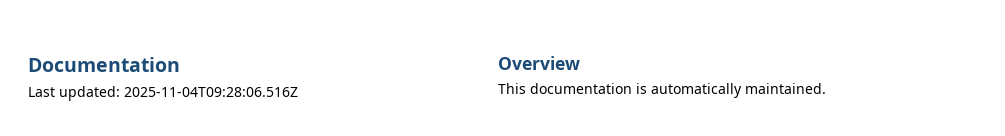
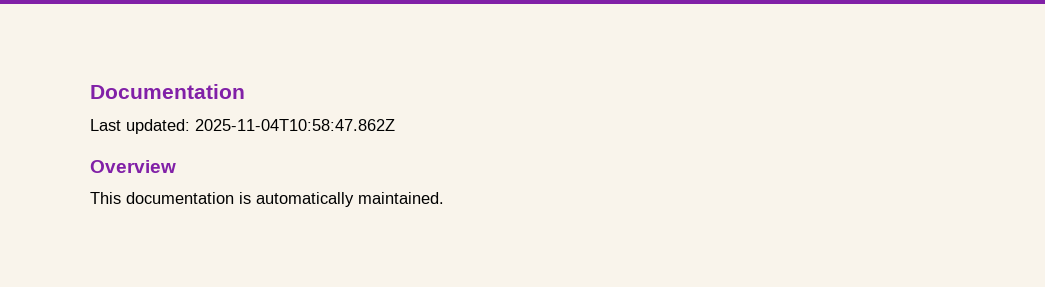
- Last updated: 2025-11-04T09:28:06.516Z
+ Last updated: 2025-11-04T10:58:47.862Z

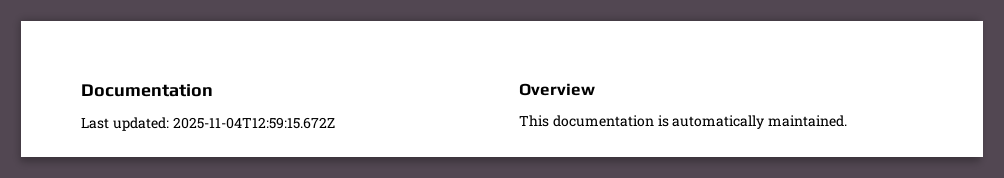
- Last updated: 2025-11-04T10:58:47.862Z
+ Last updated: 2025-11-04T12:59:15.672Z

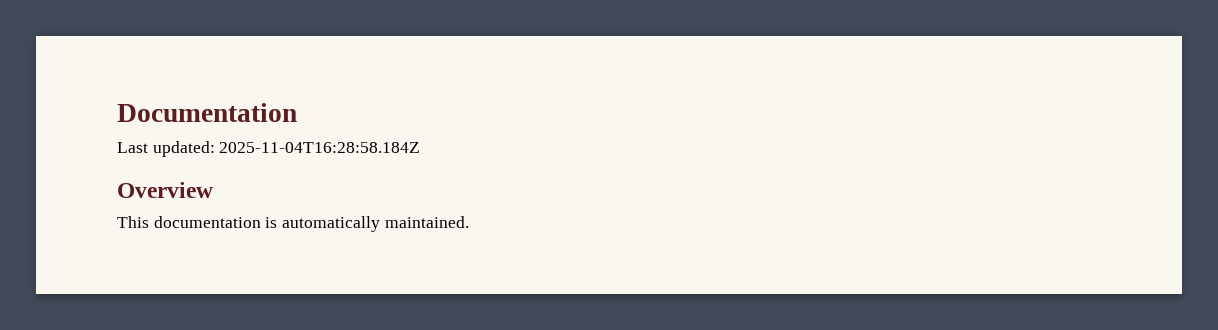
- Last updated: 2025-11-04T12:59:15.672Z
+ Last updated: 2025-11-04T16:28:58.184Z

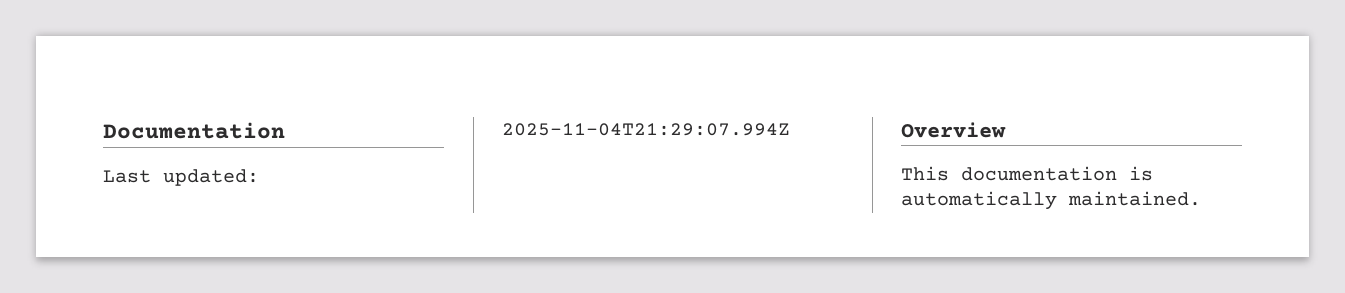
- Last updated: 2025-11-04T16:28:58.184Z
+ Last updated: 2025-11-04T21:29:07.994Z

